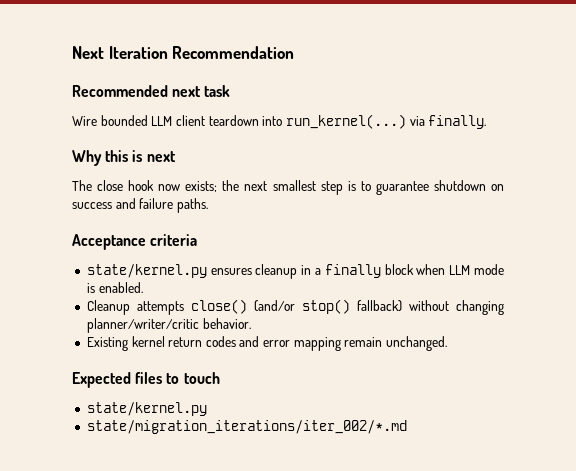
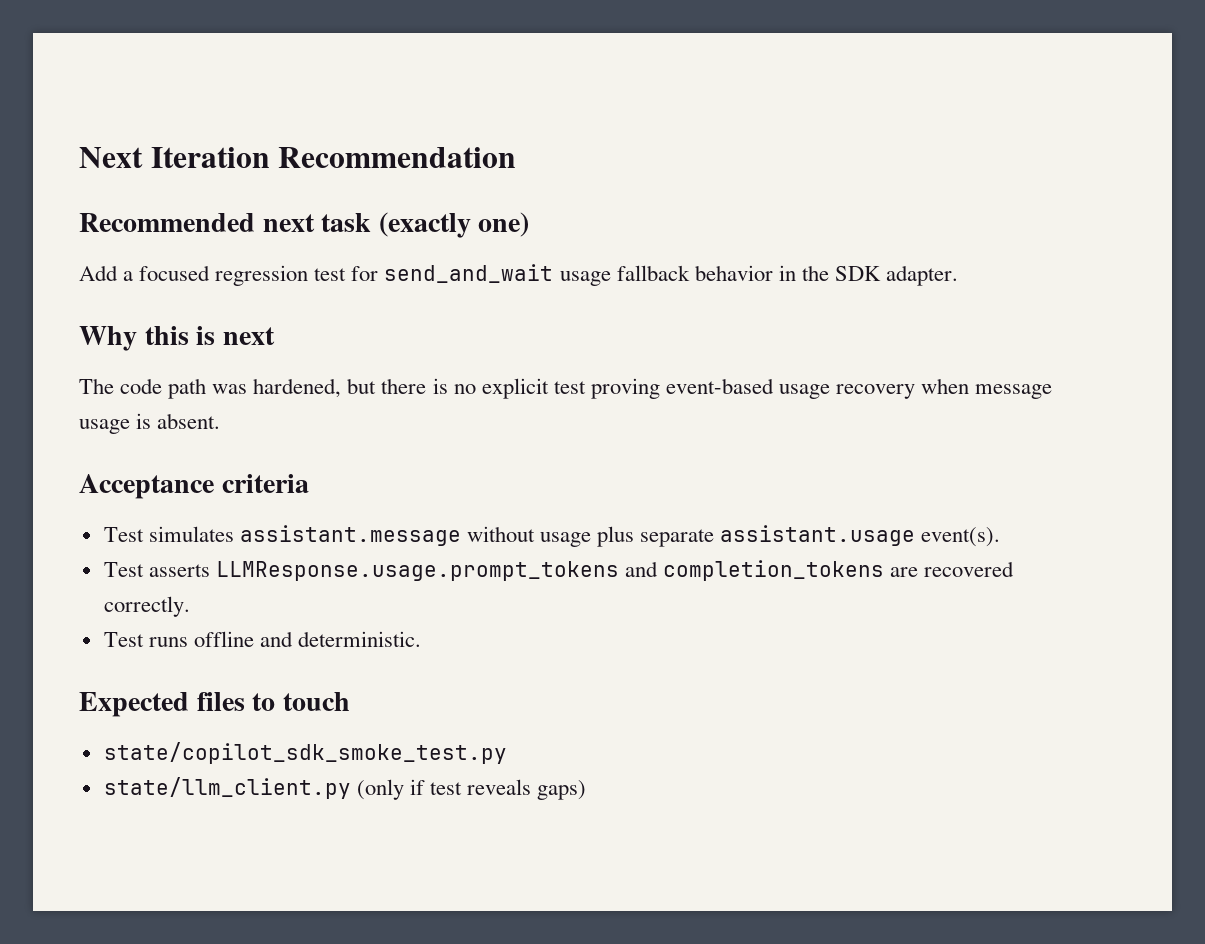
- Recommended next task
- Wire bounded LLM client teardown into run_kernel(...) via finally.
+ Recommended next task (exactly one)
+ Add a focused regression test for send_and_wait usage fallback behavior in the SDK adapter.
- The close hook now exists; the next smallest step is to guarantee shutdown on success and failure paths.
+ The code path was hardened, but there is no explicit test proving event-based usage recovery when message usage is absent.
  Acceptance criteria
- state/kernel.py ensures cleanup in a finally block when LLM mode is enabled.
- Cleanup attempts close() (and/or stop() fallback) without changing planner/writer/critic behavior.
- Existing kernel return codes and error mapping remain unchanged.
+ Test simulates assistant.message without usage plus separate assistant.usage event(s).
+ Test asserts LLMResponse.usage.prompt_tokens and completion_tokens are recovered correctly.
+ Test runs offline and deterministic.
  Expected files to touch
- state/kernel.py
- state/migration_iterations/iter_002/*.md
+ state/copilot_sdk_smoke_test.py
+ state/llm_client.py (only if test reveals gaps)

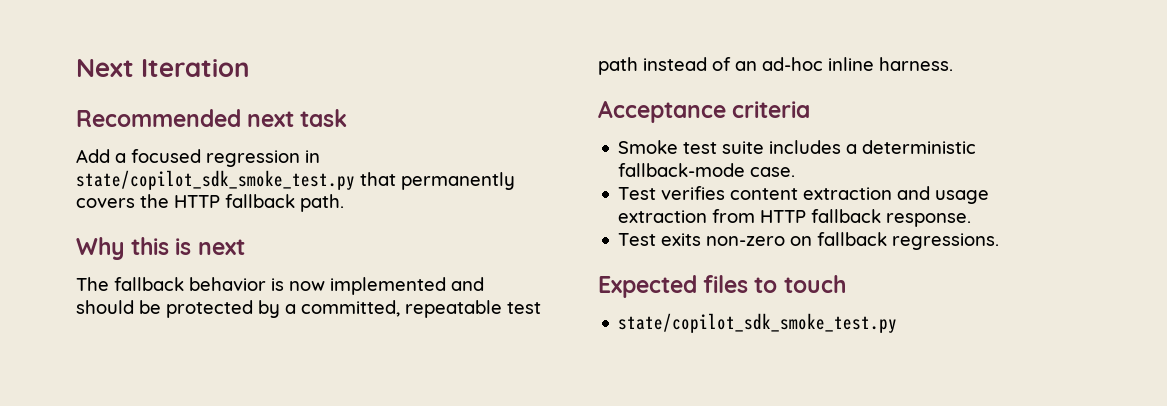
- Next Iteration Recommendation
+ Next Iteration
- Recommended next task (exactly one)
+ Recommended next task
- Add a focused regression test for send_and_wait usage fallback behavior in the SDK adapter.
+ Add a focused regression in state/copilot_sdk_smoke_test.py that permanently covers the HTTP fallback path.
- The code path was hardened, but there is no explicit test proving event-based usage recovery when message usage is absent.
+ The fallback behavior is now implemented and should be protected by a committed, repeatable test path instead of an ad-hoc inline harness.
  Acceptance criteria
- Test simulates assistant.message without usage plus separate assistant.usage event(s).
- Test asserts LLMResponse.usage.prompt_tokens and completion_tokens are recovered correctly.
- Test runs offline and deterministic.
+ Smoke test suite includes a deterministic fallback-mode case.
+ Test verifies content extraction and usage extraction from HTTP fallback response.
+ Test exits non-zero on fallback regressions.
- state/llm_client.py (only if test reveals gaps)

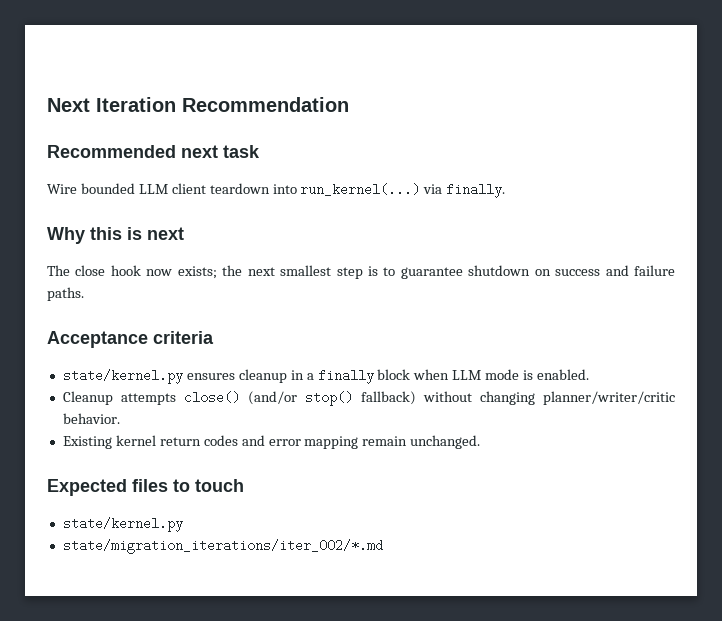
- Next Iteration
+ Next Iteration Recommendation
- Add a focused regression in state/copilot_sdk_smoke_test.py that permanently covers the HTTP fallback path.
+ Wire bounded LLM client teardown into run_kernel(...) via finally.
- The fallback behavior is now implemented and should be protected by a committed, repeatable test path instead of an ad-hoc inline harness.
+ The close hook now exists; the next smallest step is to guarantee shutdown on success and failure paths.
  Acceptance criteria
- Smoke test suite includes a deterministic fallback-mode case.
- Test verifies content extraction and usage extraction from HTTP fallback response.
- Test exits non-zero on fallback regressions.
+ state/kernel.py ensures cleanup in a finally block when LLM mode is enabled.
+ Cleanup attempts close() (and/or stop() fallback) without changing planner/writer/critic behavior.
+ Existing kernel return codes and error mapping remain unchanged.
  Expected files to touch
- state/copilot_sdk_smoke_test.py
+ state/kernel.py
+ state/migration_iterations/iter_002/*.md

